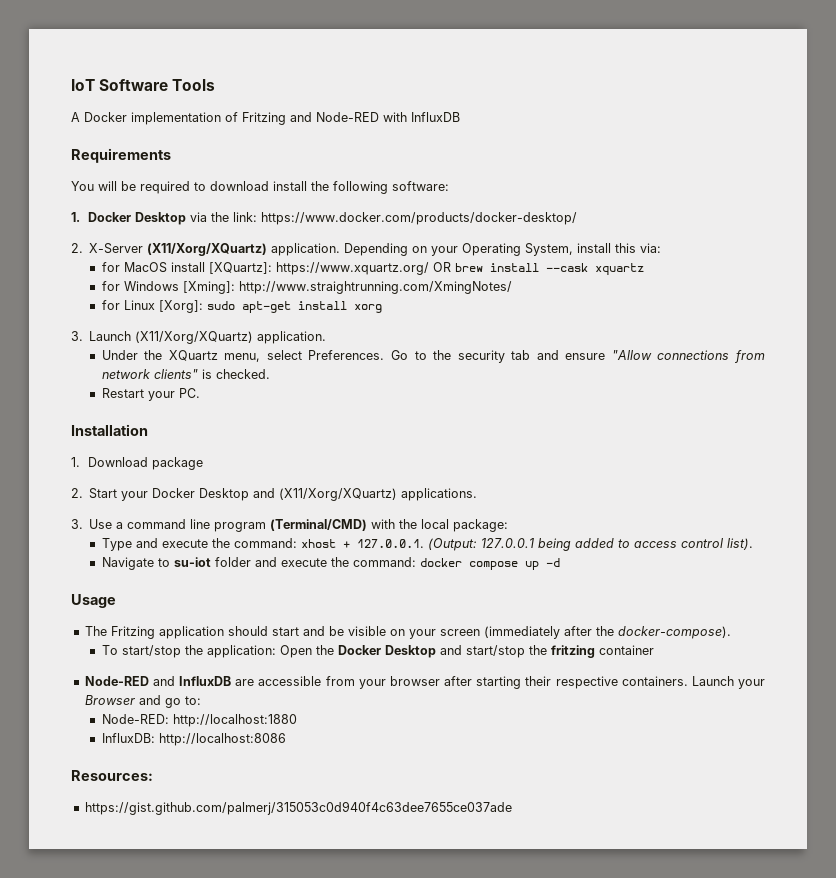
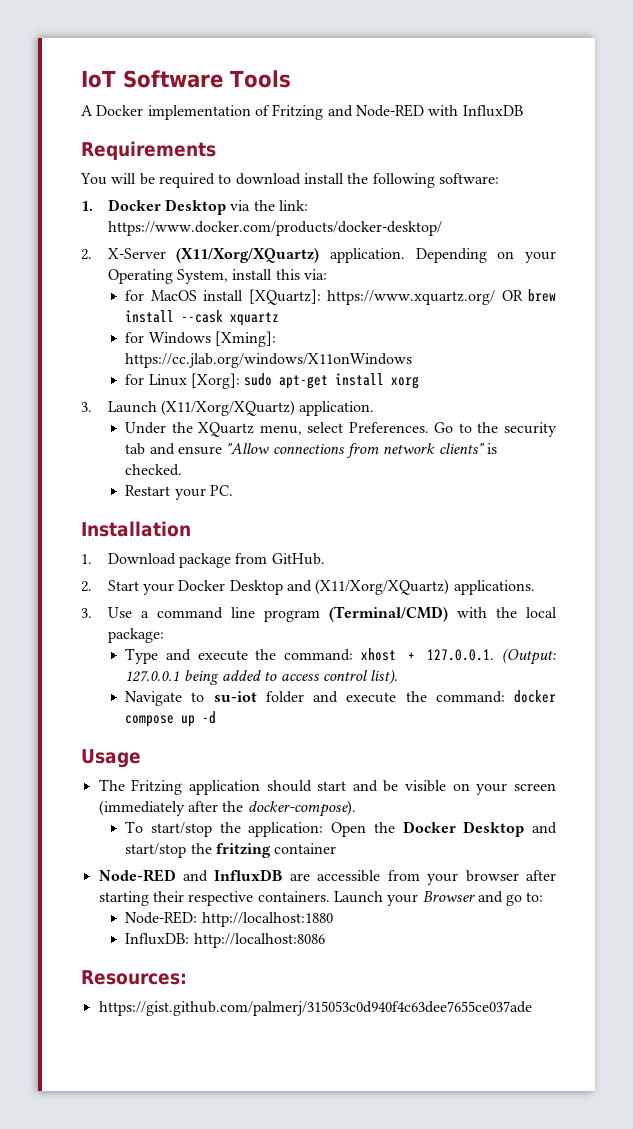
- for Windows [Xming]: http://www.straightrunning.com/XmingNotes/
+ for Windows [Xming]: https://cc.jlab.org/windows/X11onWindows
- 1. Download package
+ 1. Download package from GitHub.

